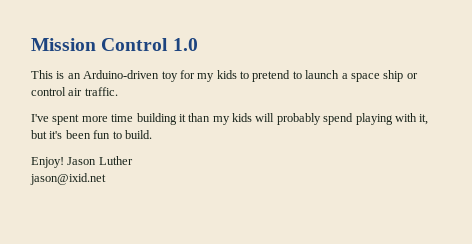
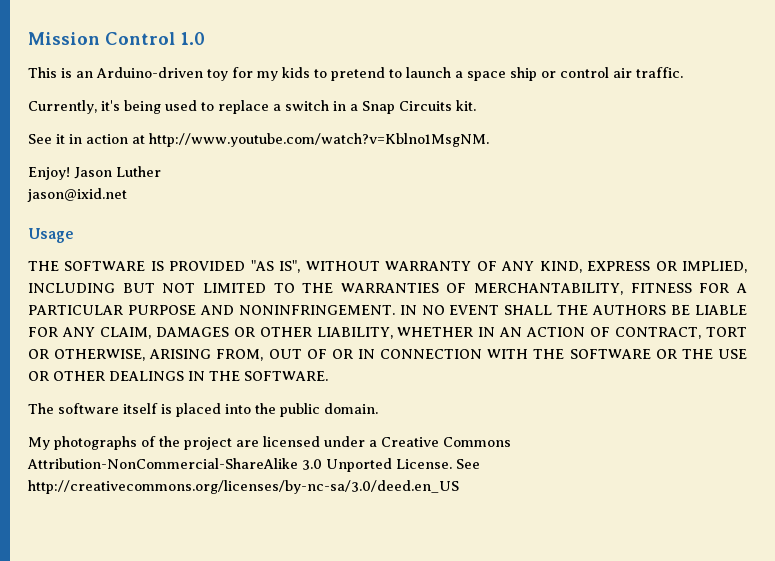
- I've spent more time building it than my kids will probably spend playing with it, but it's been fun to build.
+ Currently, it's being used to replace a switch in a Snap Circuits kit.
+ See it in action at http://www.youtube.com/watch?v=Kblno1MsgNM.
  Enjoy! Jason Luther
  jason@ixid.net
+ Usage
+ THE SOFTWARE IS PROVIDED "AS IS", WITHOUT WARRANTY OF ANY KIND, EXPRESS OR IMPLIED, INCLUDING BUT NOT LIMITED TO THE WARRANTIES OF MERCHANTABILITY, FITNESS FOR A PARTICULAR PURPOSE AND NONINFRINGEMENT. IN NO EVENT SHALL THE AUTHORS BE LIABLE FOR ANY CLAIM, DAMAGES OR OTHER LIABILITY, WHETHER IN AN ACTION OF CONTRACT, TORT OR OTHERWISE, ARISING FROM, OUT OF OR IN CONNECTION WITH THE SOFTWARE OR THE USE OR OTHER DEALINGS IN THE SOFTWARE.
+ The software itself is placed into the public domain.
+ My photographs of the project are licensed under a Creative Commons Attribution-NonCommercial-ShareAlike 3.0 Unported License. See http://creativecommons.org/licenses/by-nc-sa/3.0/deed.en_US

